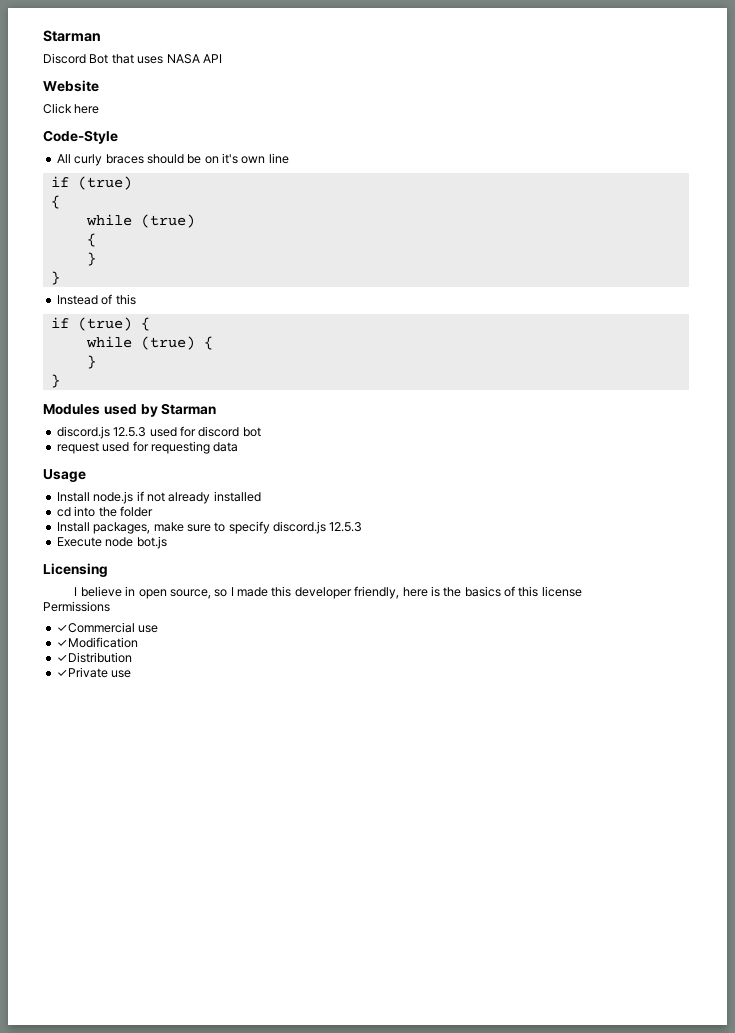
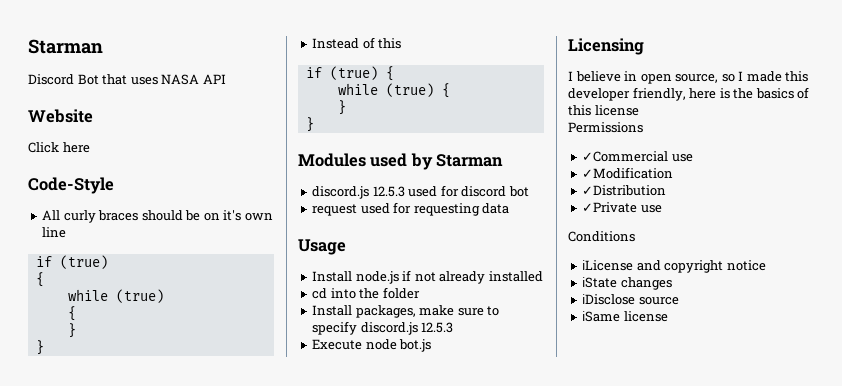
+ Conditions
+ ℹLicense and copyright notice
+ ℹState changes
+ ℹDisclose source
+ ℹSame license

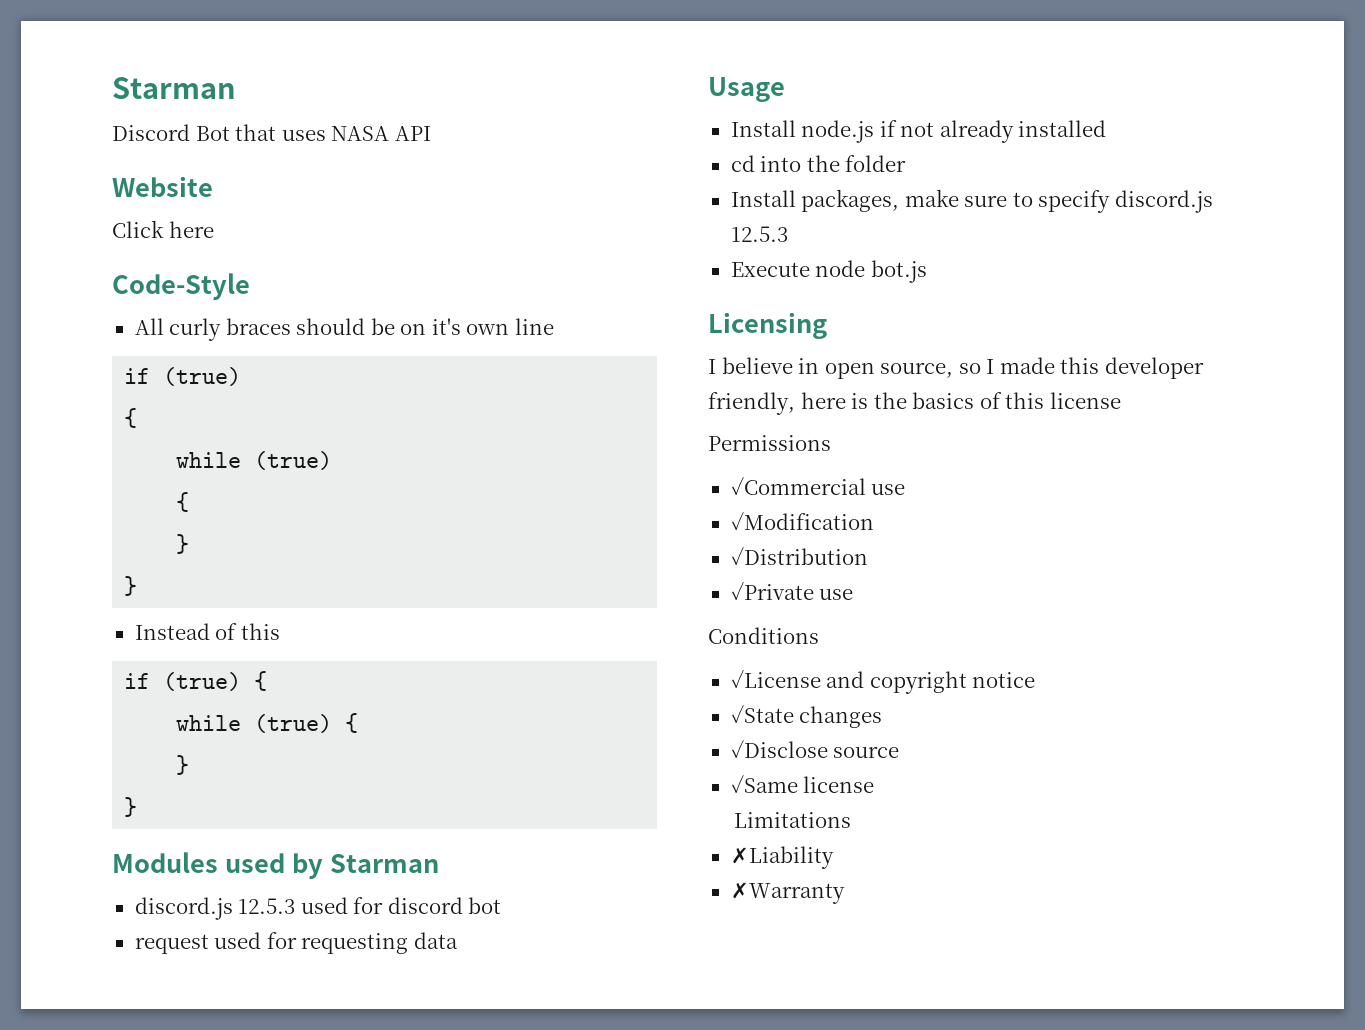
- ℹLicense and copyright notice
+ ✓License and copyright notice
- ℹState changes
+ ✓State changes
- ℹDisclose source
+ ✓Disclose source
- ℹSame license
+ ✓Same license
+ Limitations
+ ✗Liability
+ ✗Warranty

